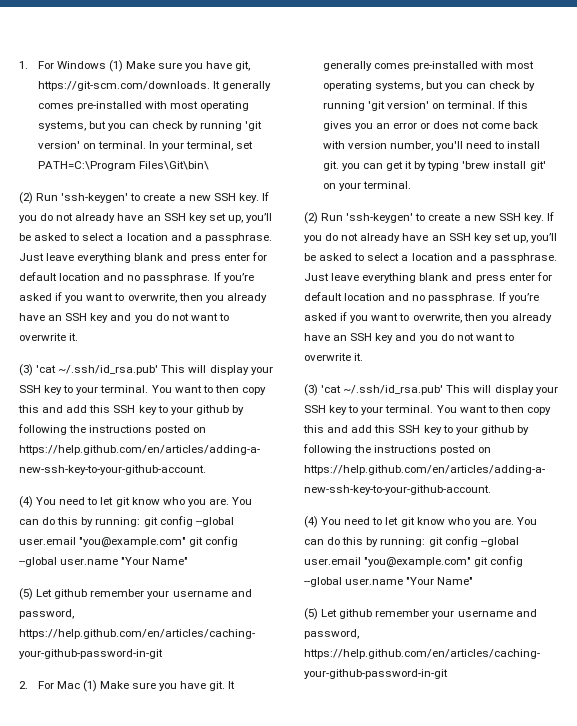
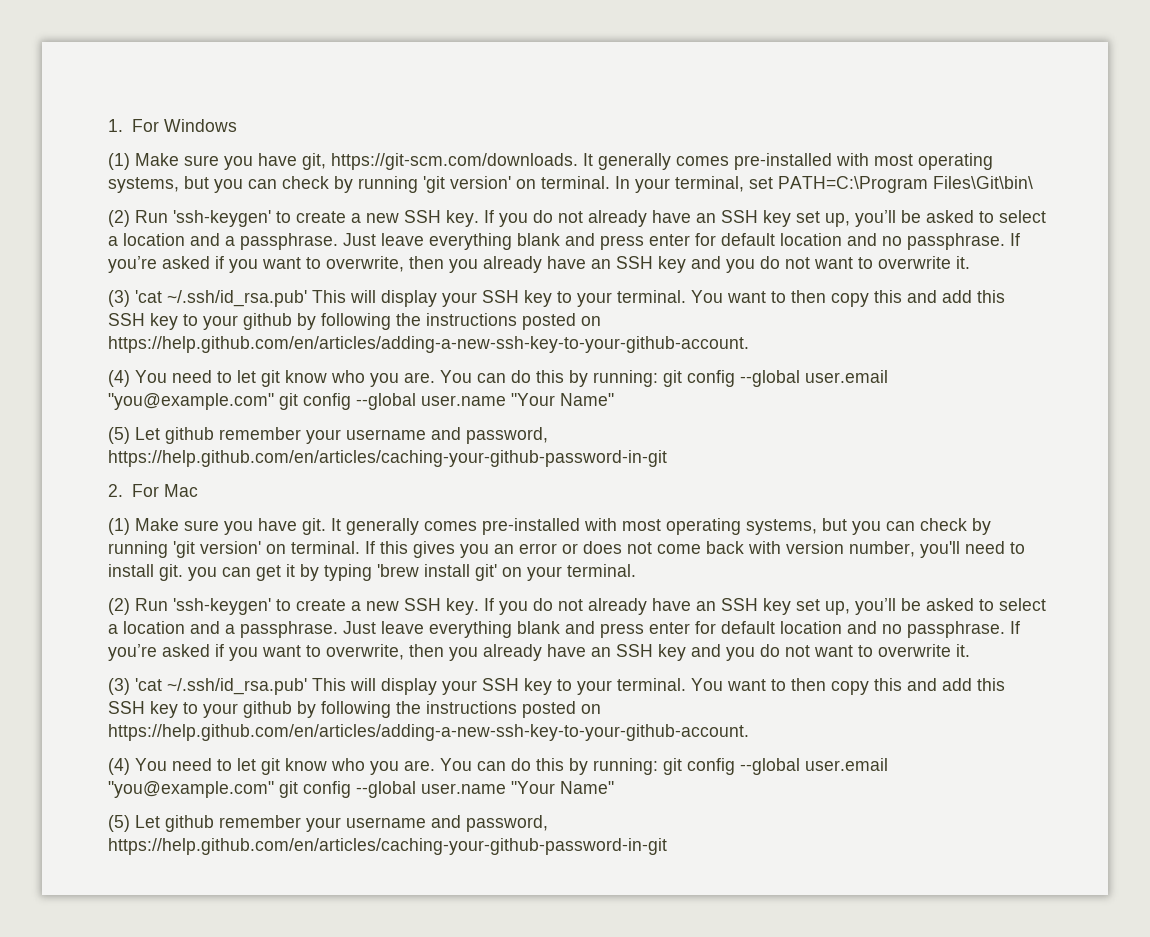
- 1. For Windows (1) Make sure you have git, https://git-scm.com/downloads. It generally comes pre-installed with most operating systems, but you can check by running 'git version' on terminal.
+ 1. For Windows
+ (1) Make sure you have git, https://git-scm.com/downloads. It generally comes pre-installed with most operating systems, but you can check by running 'git version' on terminal.
- 2. For Mac (1) Make sure you have git.
+ 2. For Mac
+ (1) Make sure you have git.

